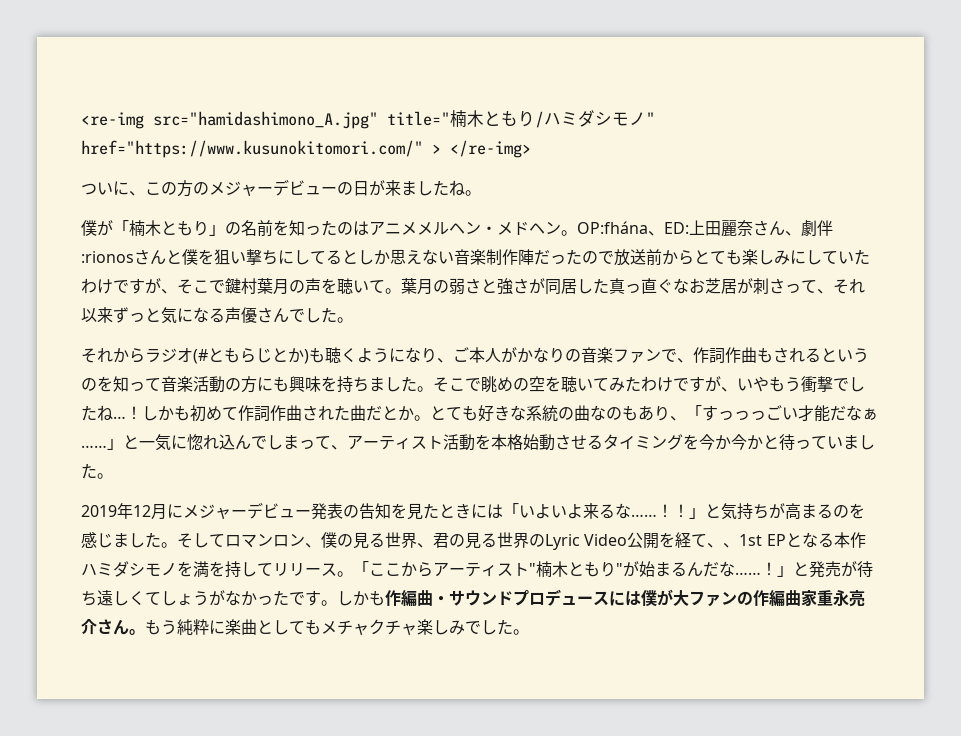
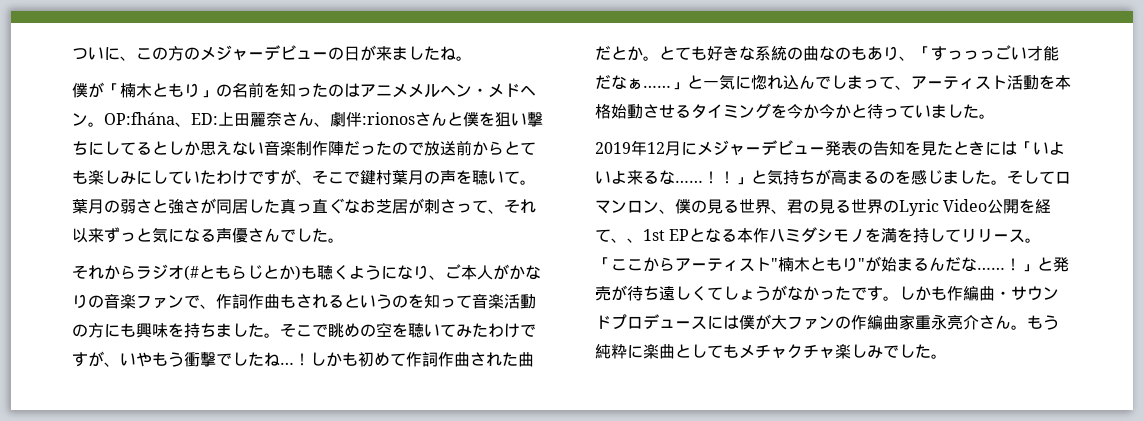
- <re-img src="hamidashimono_A.jpg" title="楠木ともり/ハミダシモノ" href="https://www.kusunokitomori.com/" > </re-img>

